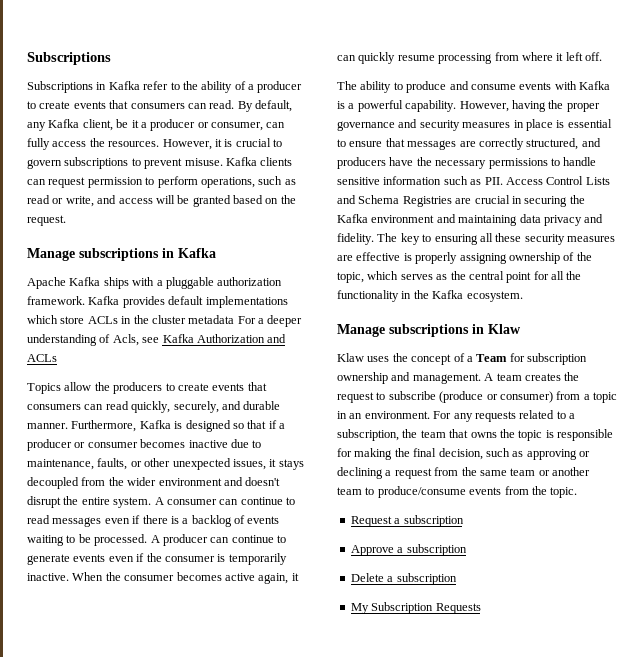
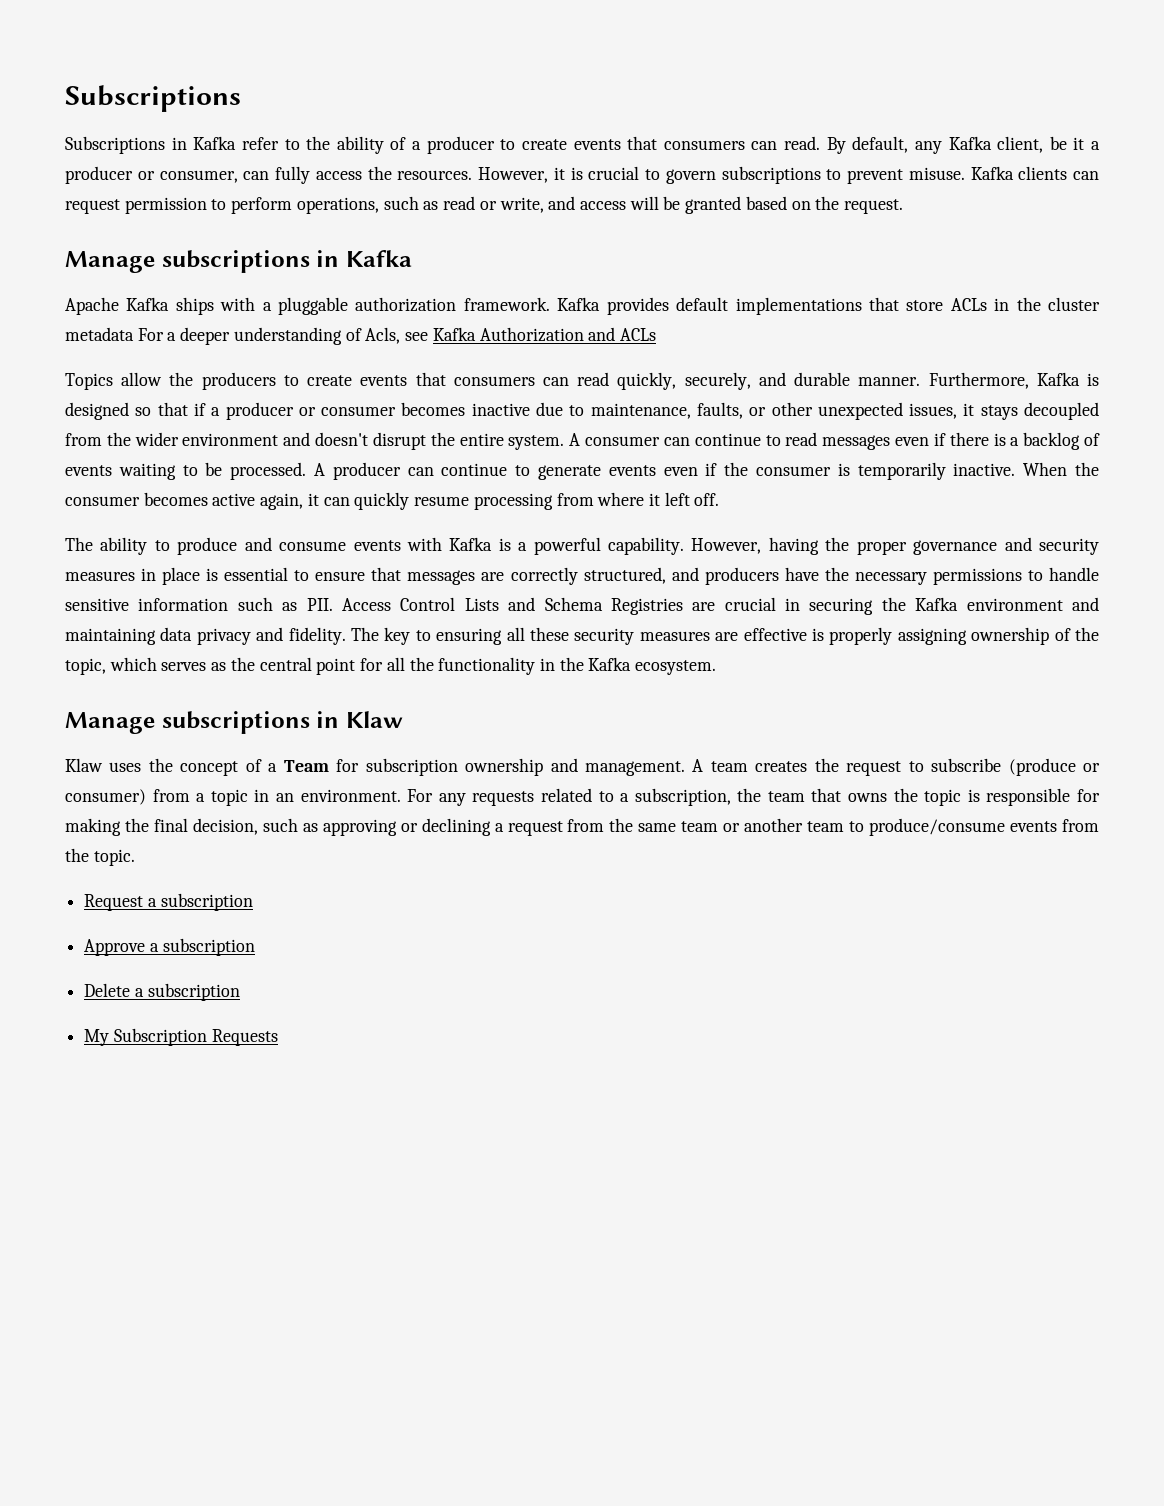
- Kafka provides default implementations which store ACLs in the cluster metadata For a deeper understanding of Acls, see Kafka Authorization and ACLs
+ Kafka provides default implementations that store ACLs in the cluster metadata For a deeper understanding of Acls, see Kafka Authorization and ACLs

